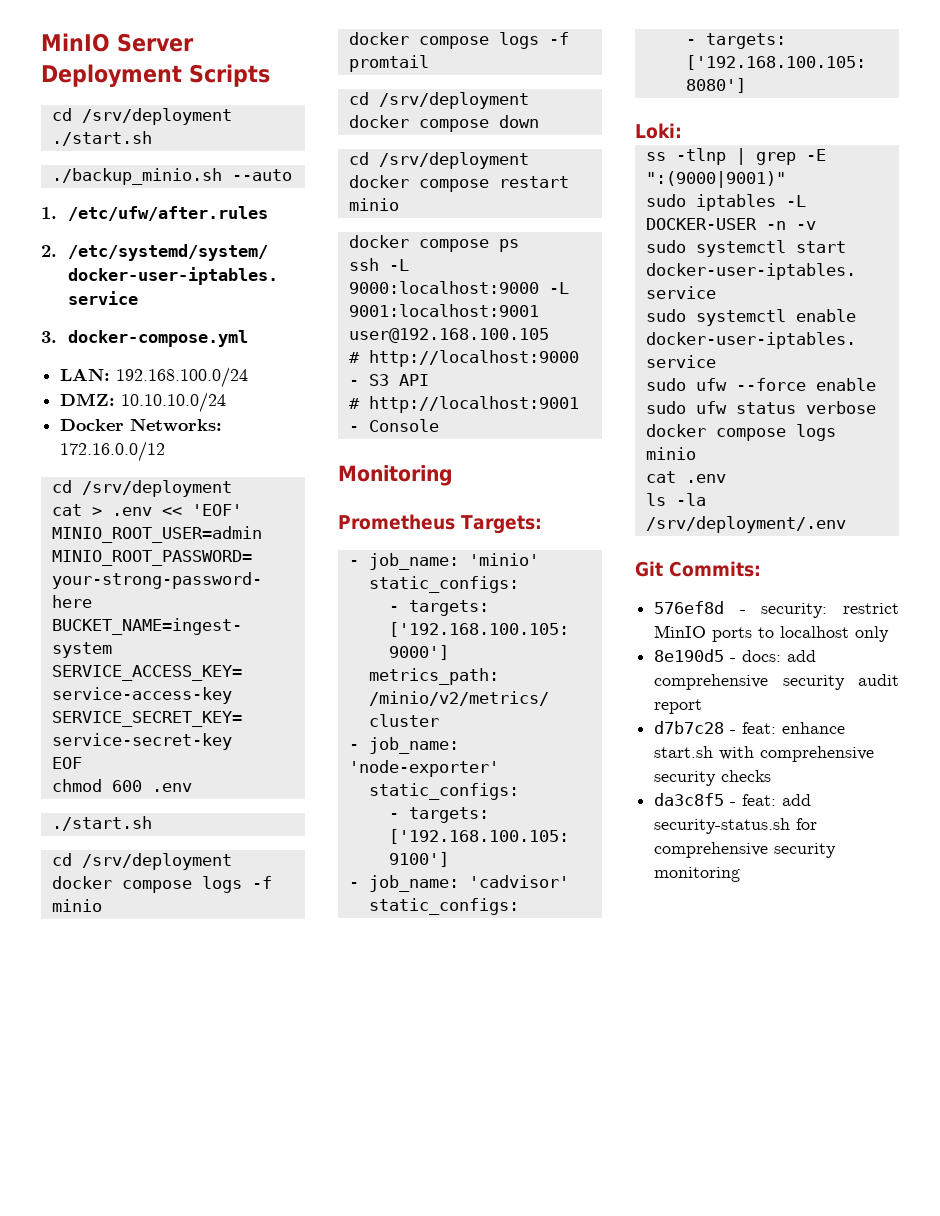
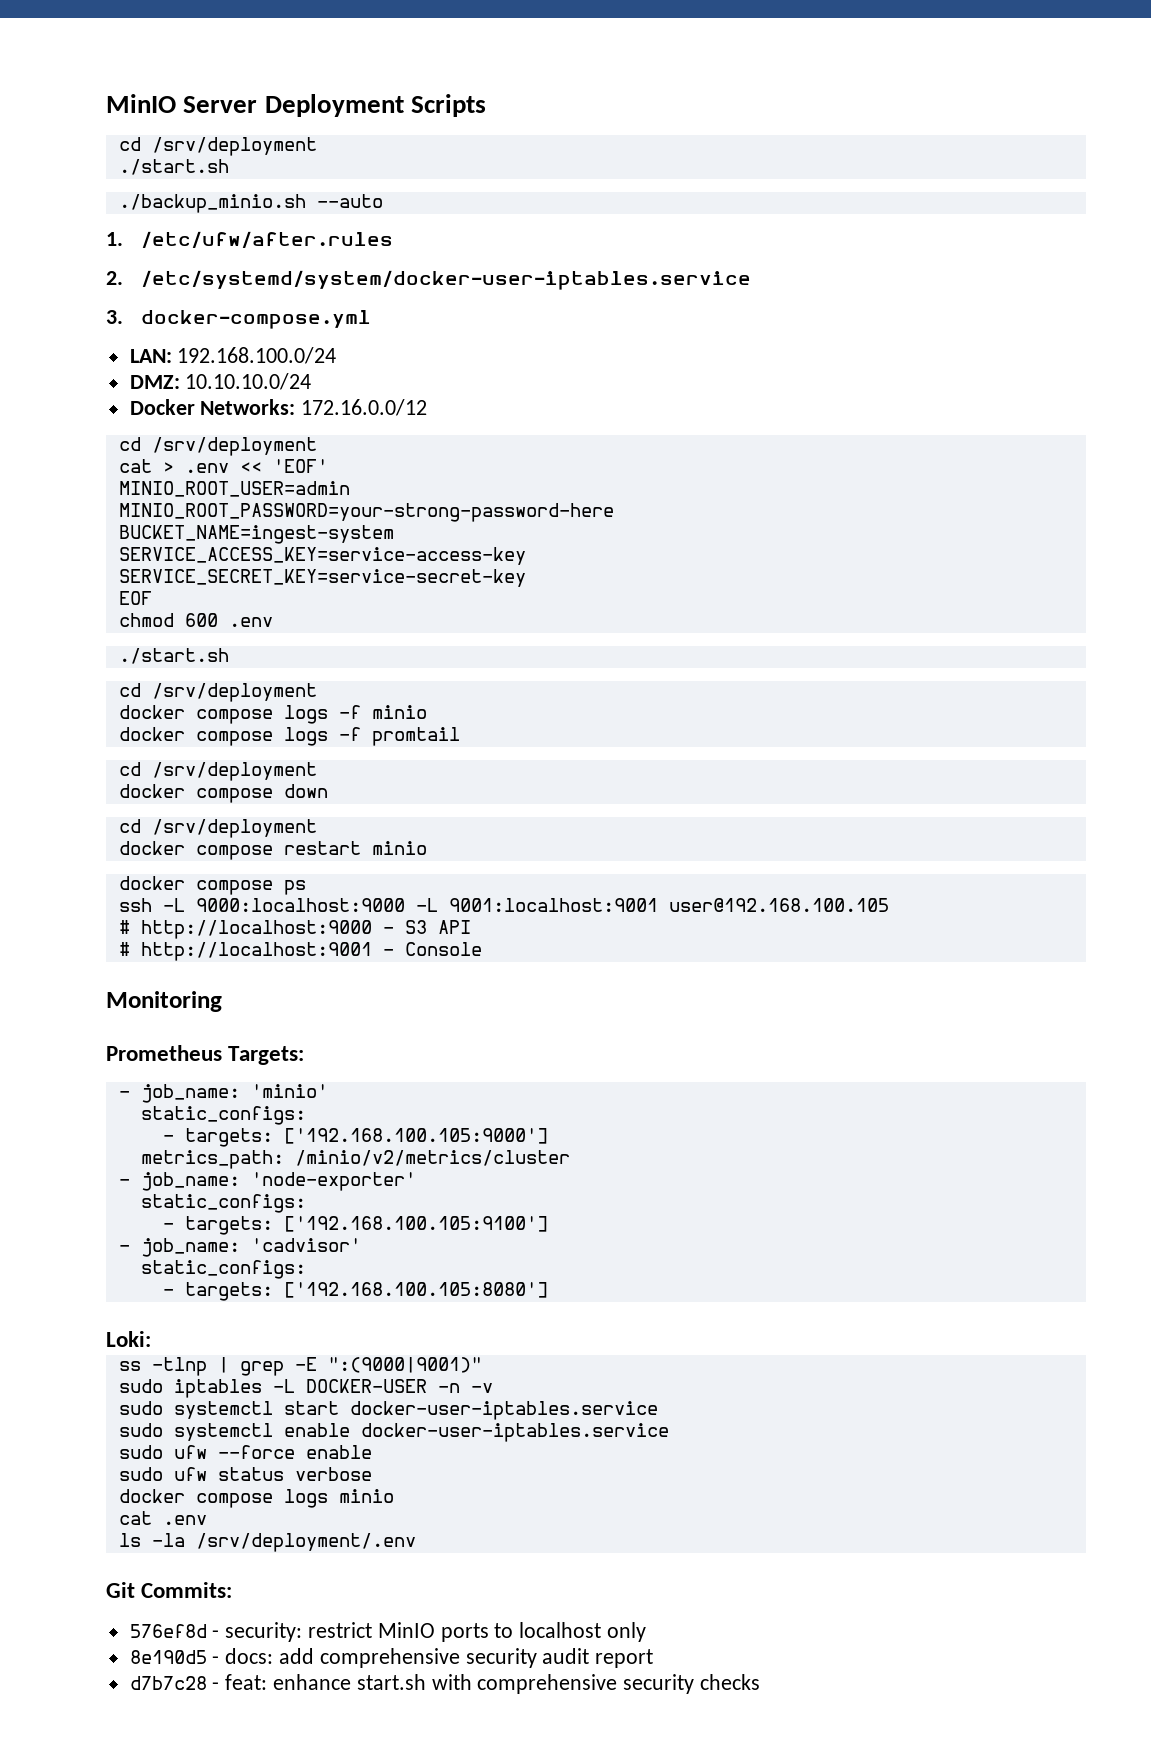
- da3c8f5 - feat: add security-status.sh for comprehensive security monitoring

